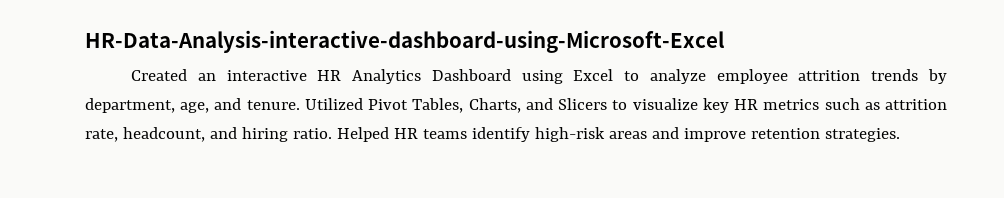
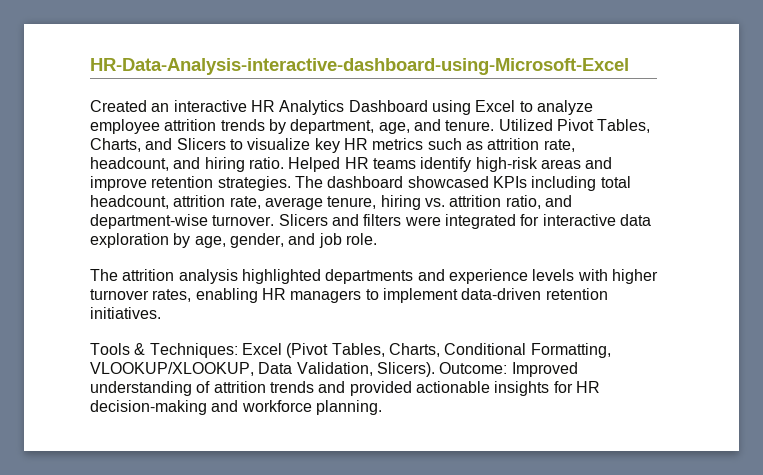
+ The dashboard showcased KPIs including total headcount, attrition rate, average tenure, hiring vs. attrition ratio, and department-wise turnover. Slicers and filters were integrated for interactive data exploration by age, gender, and job role.
+ The attrition analysis highlighted departments and experience levels with higher turnover rates, enabling HR managers to implement data-driven retention initiatives.
+ Tools & Techniques: Excel (Pivot Tables, Charts, Conditional Formatting, VLOOKUP/XLOOKUP, Data Validation, Slicers). Outcome: Improved understanding of attrition trends and provided actionable insights for HR decision-making and workforce planning.

